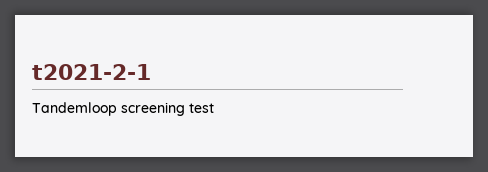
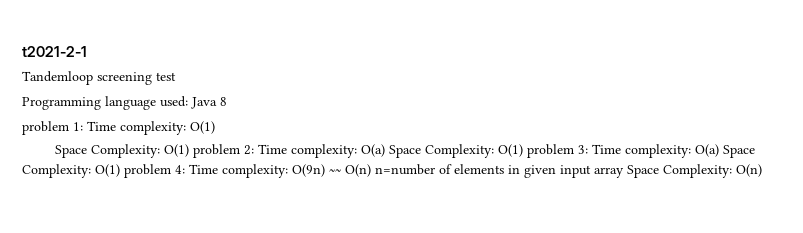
+ Programming language used: Java 8
+ problem 1: Time complexity: O(1)
+ Space Complexity: O(1) problem 2: Time complexity: O(a) Space Complexity: O(1) problem 3: Time complexity: O(a) Space Complexity: O(1) problem 4: Time complexity: O(9n) ~~ O(n) n=number of elements in given input array Space Complexity: O(n)

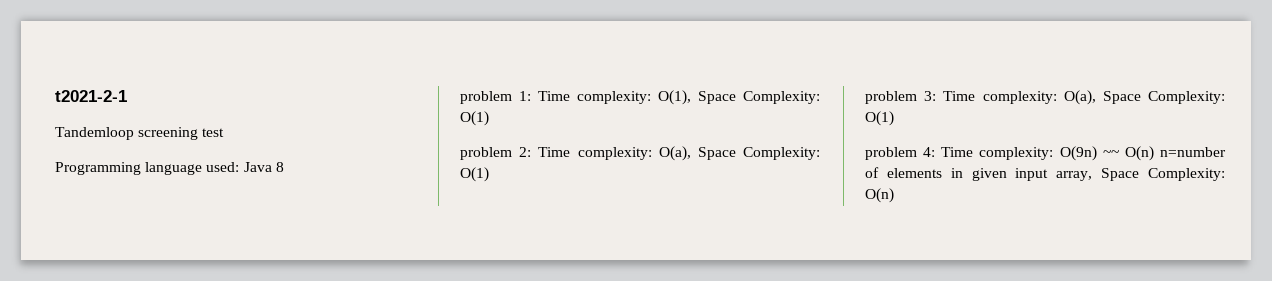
- problem 1: Time complexity: O(1)
- Space Complexity: O(1) problem 2: Time complexity: O(a) Space Complexity: O(1) problem 3: Time complexity: O(a) Space Complexity: O(1) problem 4: Time complexity: O(9n) ~~ O(n) n=number of elements in given input array Space Complexity: O(n)
+ problem 1: Time complexity: O(1), Space Complexity: O(1)
+ problem 2: Time complexity: O(a), Space Complexity: O(1)
+ problem 3: Time complexity: O(a), Space Complexity: O(1)
+ problem 4: Time complexity: O(9n) ~~ O(n) n=number of elements in given input array, Space Complexity: O(n)

